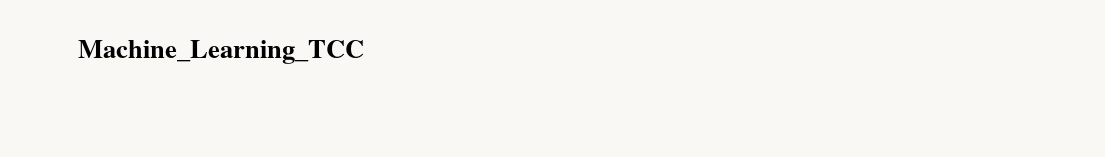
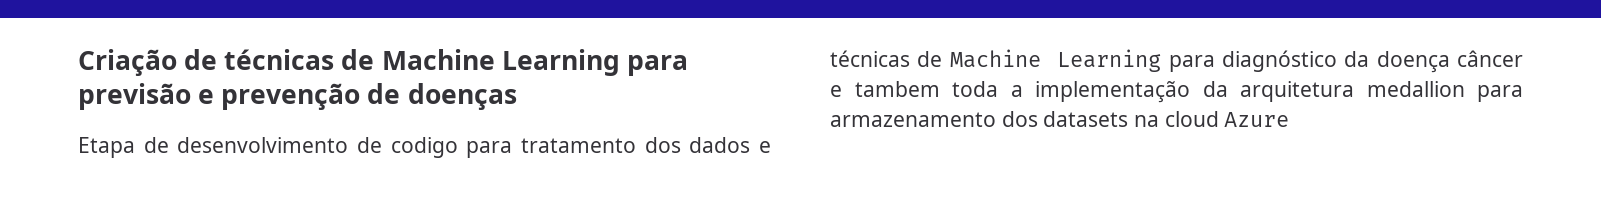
- Machine_Learning_TCC
+ Criação de técnicas de Machine Learning para previsão e prevenção de doenças
+ Etapa de desenvolvimento de codigo para tratamento dos dados e técnicas de Machine Learning para diagnóstico da doença câncer e tambem toda a implementação da arquitetura medallion para armazenamento dos datasets na cloud Azure

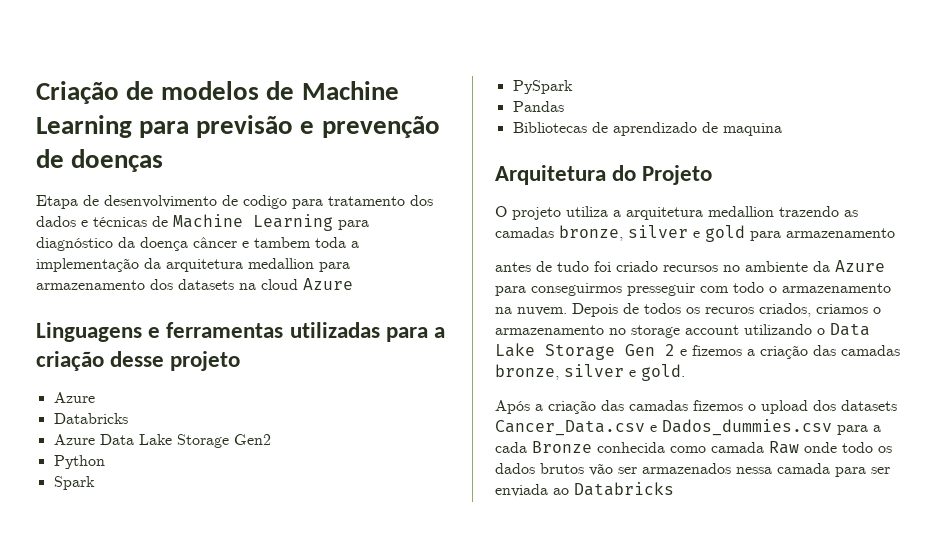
- Criação de técnicas de Machine Learning para previsão e prevenção de doenças
+ Criação de modelos de Machine Learning para previsão e prevenção de doenças
+ Linguagens e ferramentas utilizadas para a criação desse projeto
+ Azure
+ Databricks
+ Azure Data Lake Storage Gen2
+ Python
+ Spark
+ PySpark
+ Pandas
+ Bibliotecas de aprendizado de maquina
+ Arquitetura do Projeto
+ O projeto utiliza a arquitetura medallion trazendo as camadas bronze, silver e gold para armazenamento
+ antes de tudo foi criado recursos no ambiente da Azure para conseguirmos presseguir com todo o armazenamento na nuvem. Depois de todos os recuros criados, criamos o armazenamento no storage account utilizando o Data Lake Storage Gen 2 e fizemos a criação das camadas bronze, silver e gold.
+ Após a criação das camadas fizemos o upload dos datasets Cancer_Data.csv e Dados_dummies.csv para a cada Bronze conhecida como camada Raw onde todo os dados brutos vão ser armazenados nessa camada para ser enviada ao Databricks

